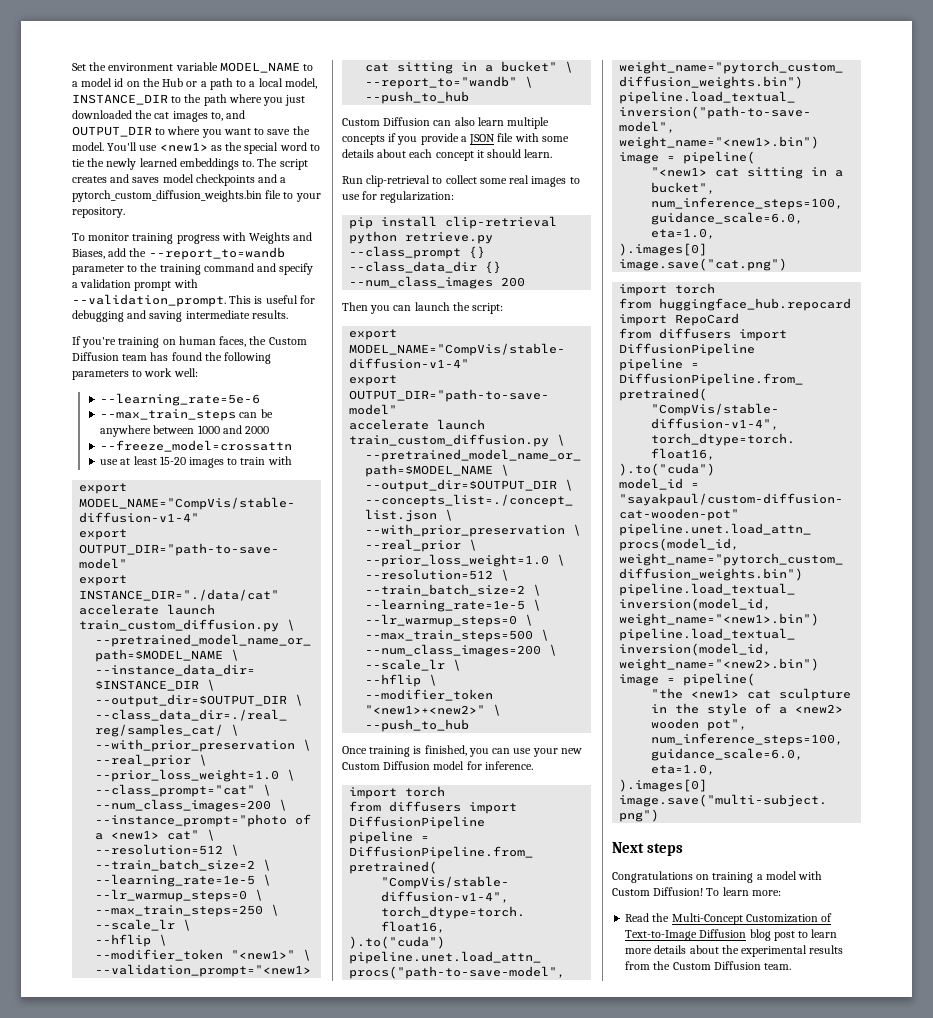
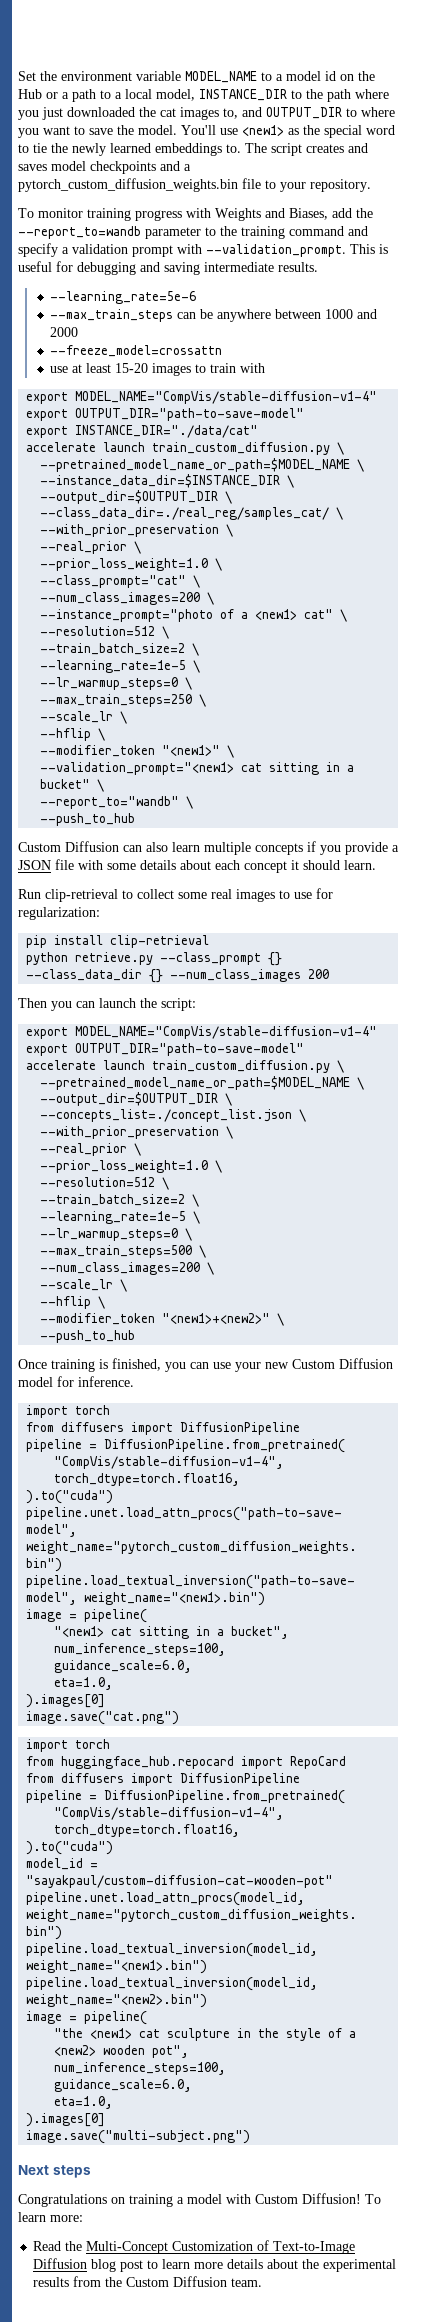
- If you're training on human faces, the Custom Diffusion team has found the following parameters to work well:

